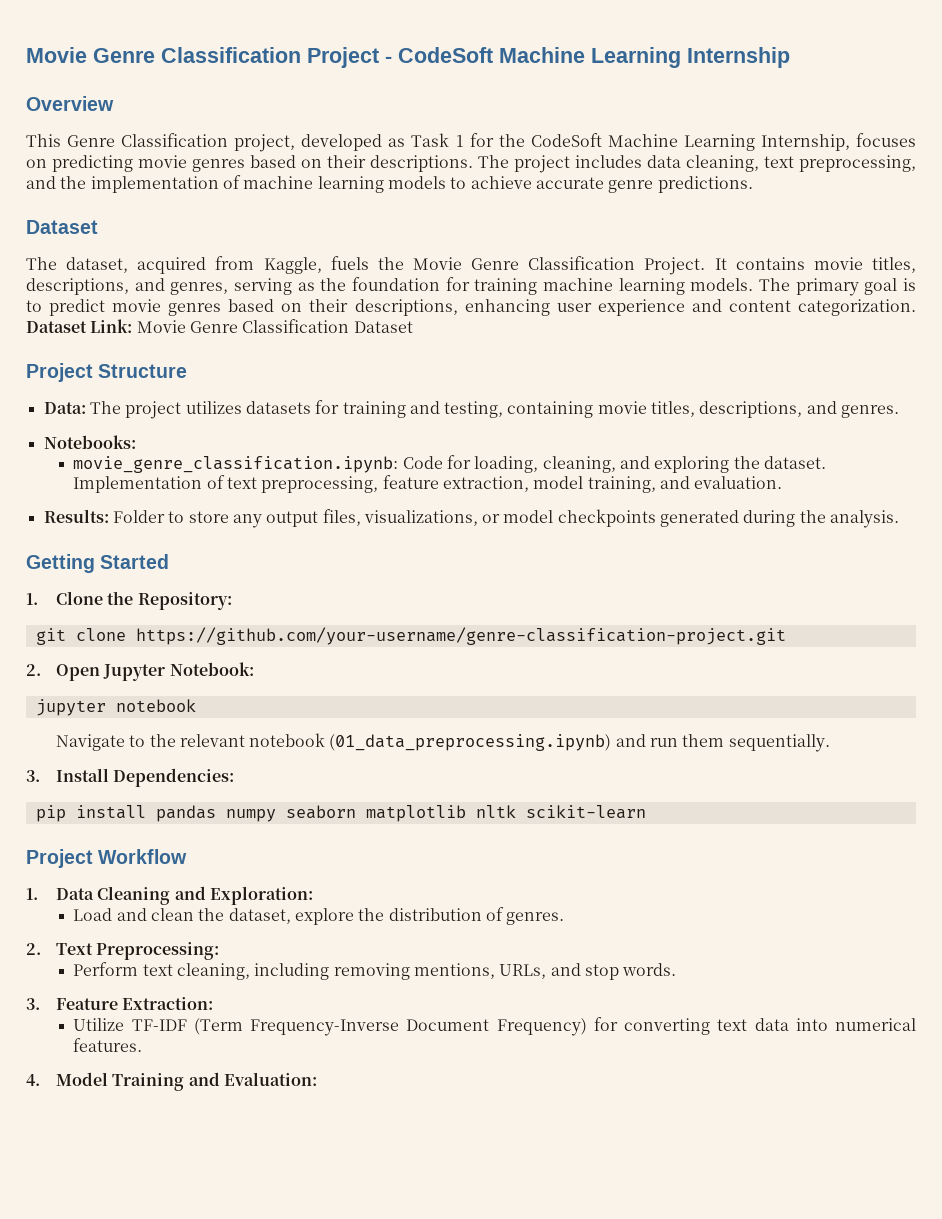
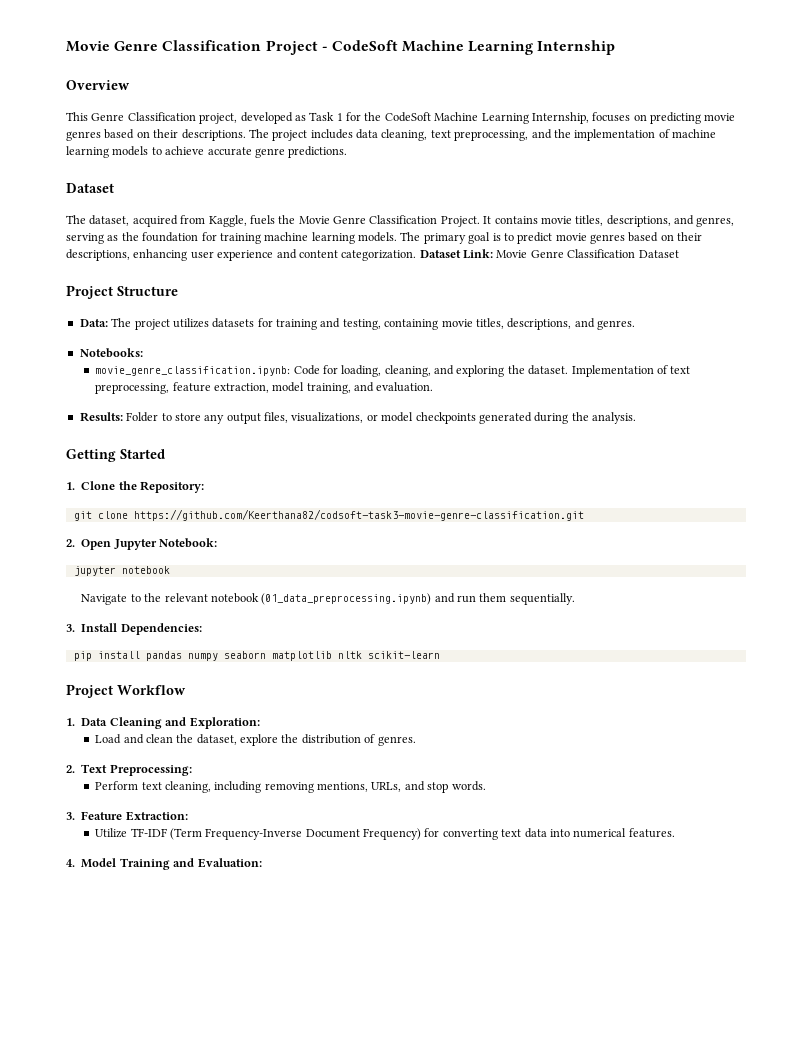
- git clone https://github.com/your-username/genre-classification-project.git
+ git clone https://github.com/Keerthana82/codsoft-task3-movie-genre-classification.git

